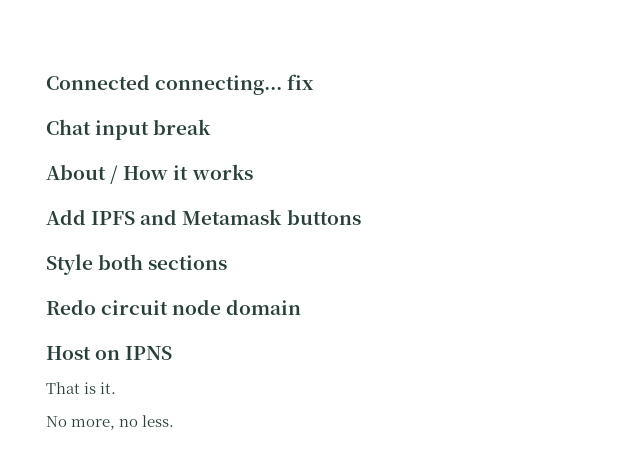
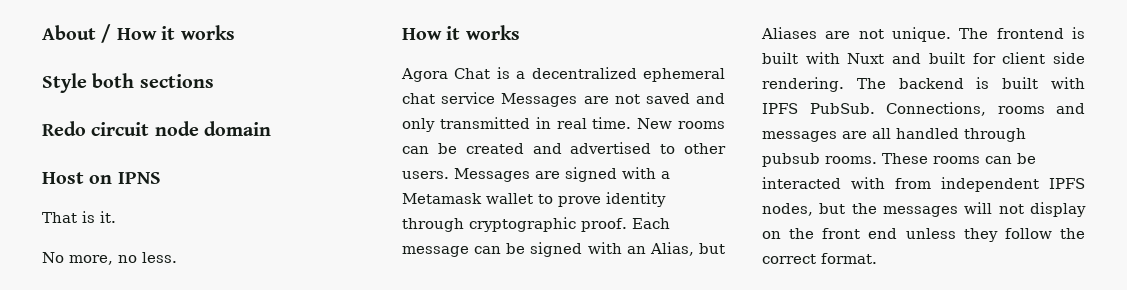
- Connected connecting... fix
- Chat input break
- Add IPFS and Metamask buttons
  No more, no less.
+ How it works
+ Agora Chat is a decentralized ephemeral chat service Messages are not saved and only transmitted in real time. New rooms can be created and advertised to other users. Messages are signed with a Metamask wallet to prove identity through cryptographic proof. Each message can be signed with an Alias, but Aliases are not unique. The frontend is built with Nuxt and built for client side rendering. The backend is built with IPFS PubSub. Connections, rooms and messages are all handled through pubsub rooms. These rooms can be interacted with from independent IPFS nodes, but the messages will not display on the front end unless they follow the correct format.

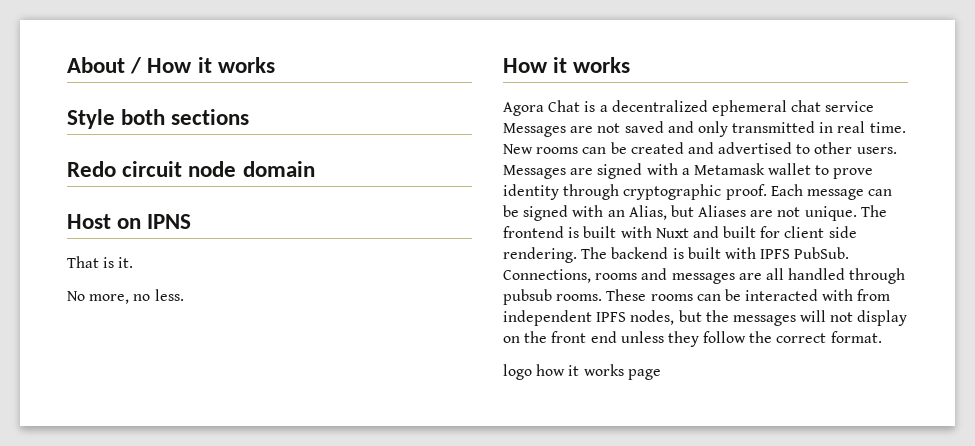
+ logo how it works page

